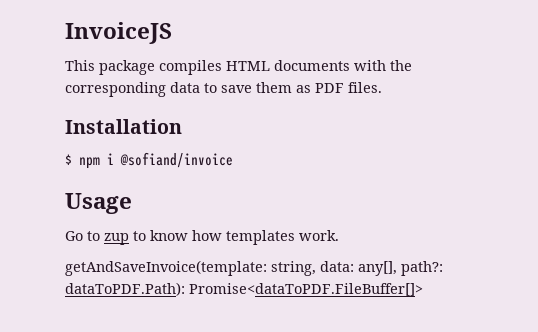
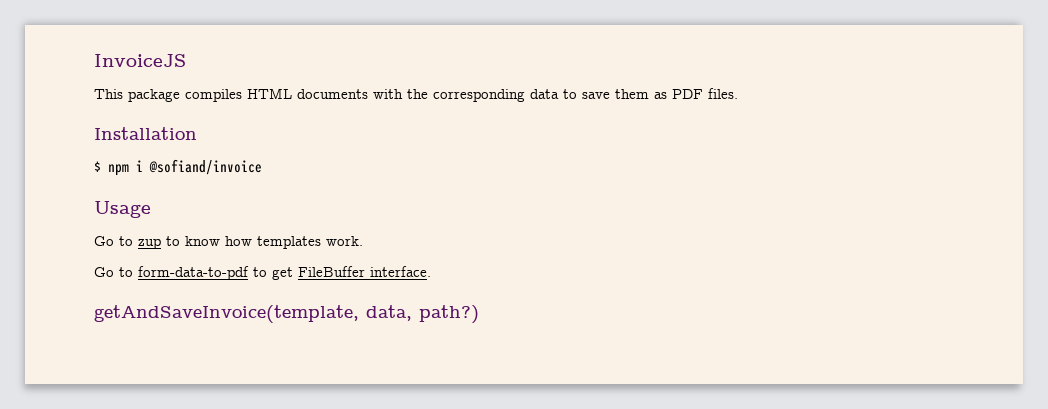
- getAndSaveInvoice(template: string, data: any[], path?: dataToPDF.Path): Promise<dataToPDF.FileBuffer[]>
+ Go to form-data-to-pdf to get FileBuffer interface.
+ getAndSaveInvoice(template, data, path?)

